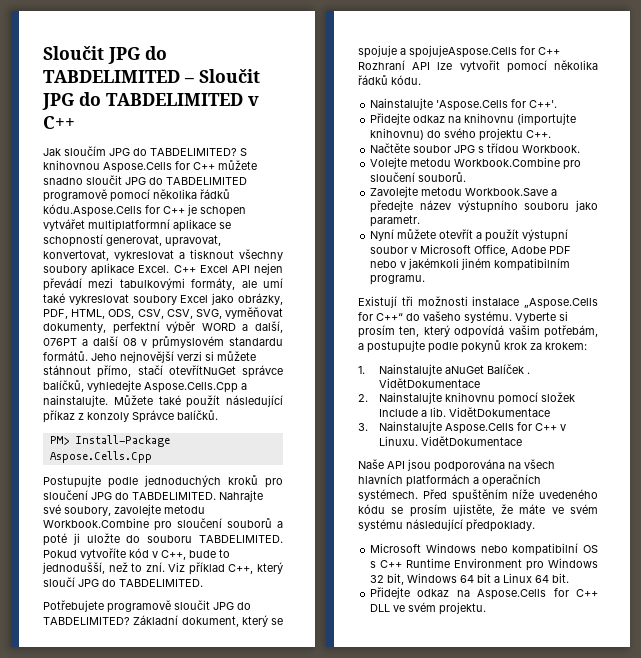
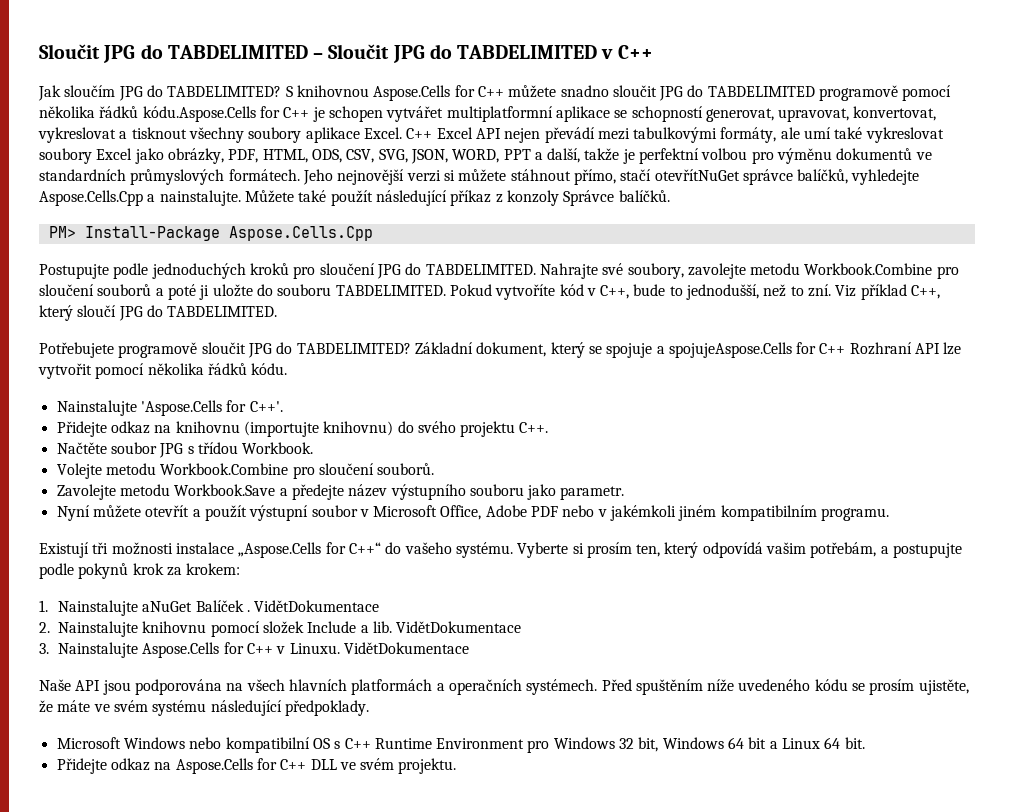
- C++ Excel API nejen převádí mezi tabulkovými formáty, ale umí také vykreslovat soubory Excel jako obrázky, PDF, HTML, ODS, CSV, CSV, SVG, vyměňovat dokumenty, perfektní výběr WORD a další, 076PT a další 08 v průmyslovém standardu formátů.
+ C++ Excel API nejen převádí mezi tabulkovými formáty, ale umí také vykreslovat soubory Excel jako obrázky, PDF, HTML, ODS, CSV, SVG, JSON, WORD, PPT a další, takže je perfektní volbou pro výměnu dokumentů ve standardních průmyslových formátech.

